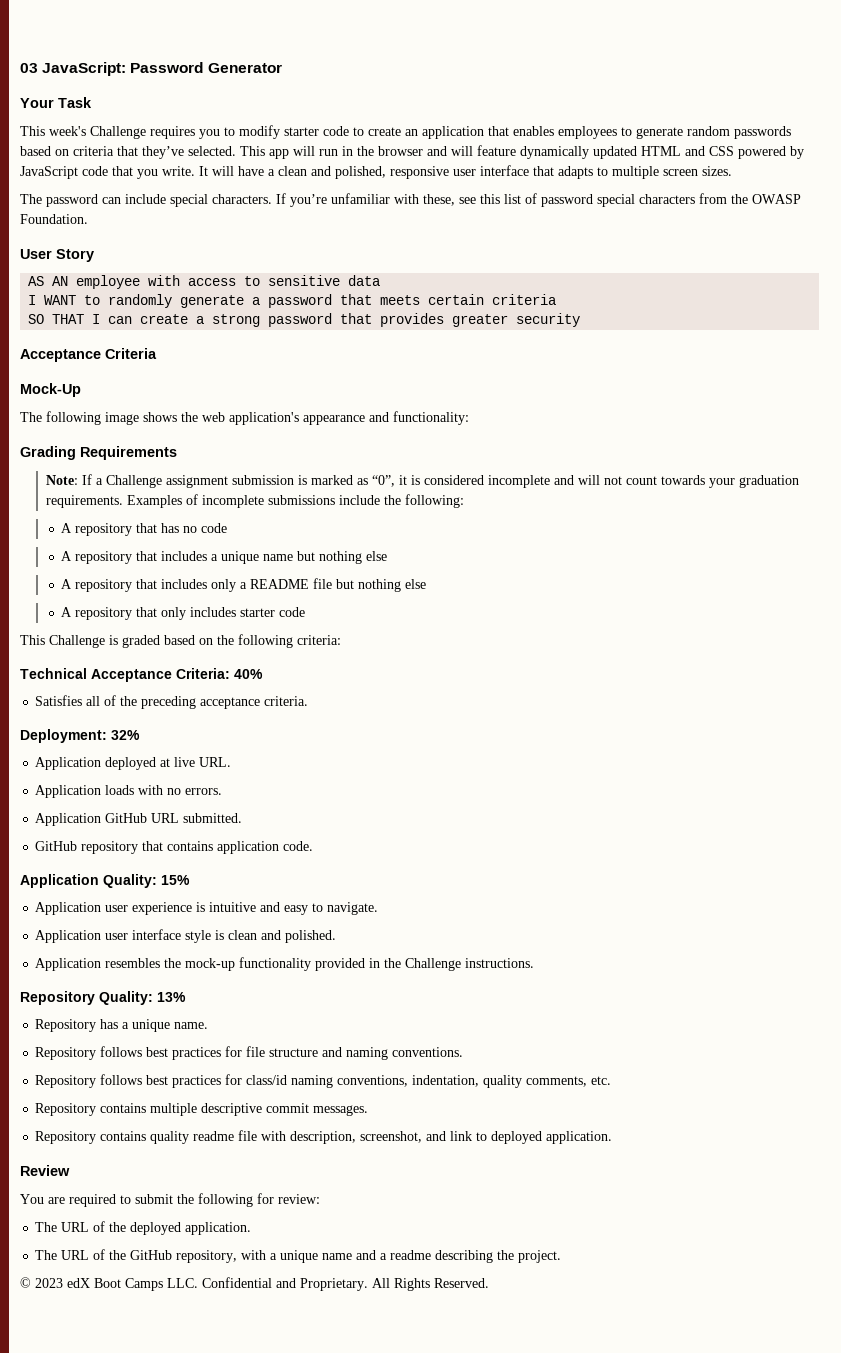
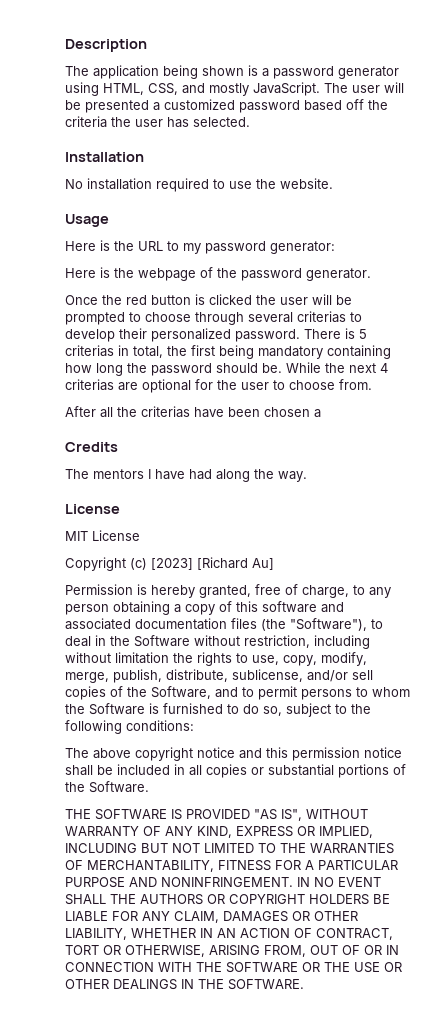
- 03 JavaScript: Password Generator
- Your Task
- This week's Challenge requires you to modify starter code to create an application that enables employees to generate random passwords based on criteria that they’ve selected. This app will run in the browser and will feature dynamically updated HTML and CSS powered by JavaScript code that you write. It will have a clean and polished, responsive user interface that adapts to multiple screen sizes.
- The password can include special characters. If you’re unfamiliar with these, see this list of password special characters from the OWASP Foundation.
- User Story
- AS AN employee with access to sensitive data
- I WANT to randomly generate a password that meets certain criteria
- SO THAT I can create a strong password that provides greater security
- Acceptance Criteria
- Mock-Up
- The following image shows the web application's appearance and functionality:
- Grading Requirements
- Note: If a Challenge assignment submission is marked as “0”, it is considered incomplete and will not count towards your graduation requirements. Examples of incomplete submissions include the following:
- A repository that has no code
- A repository that includes a unique name but nothing else
- A repository that includes only a README file but nothing else
- A repository that only includes starter code
- This Challenge is graded based on the following criteria:
- Technical Acceptance Criteria: 40%
- Satisfies all of the preceding acceptance criteria.
- Deployment: 32%
- Application deployed at live URL.
- Application loads with no errors.
- Application GitHub URL submitted.
- GitHub repository that contains application code.
- Application Quality: 15%
- Application user experience is intuitive and easy to navigate.
- Application user interface style is clean and polished.
- Application resembles the mock-up functionality provided in the Challenge instructions.
- Repository Quality: 13%
- Repository has a unique name.
- Repository follows best practices for file structure and naming conventions.
- Repository follows best practices for class/id naming conventions, indentation, quality comments, etc.
- Repository contains multiple descriptive commit messages.
- Repository contains quality readme file with description, screenshot, and link to deployed application.
- Review
- You are required to submit the following for review:
- The URL of the deployed application.
- The URL of the GitHub repository, with a unique name and a readme describing the project.
- © 2023 edX Boot Camps LLC. Confidential and Proprietary. All Rights Reserved.
+ Description
+ The application being shown is a password generator using HTML, CSS, and mostly JavaScript. The user will be presented a customized password based off the criteria the user has selected.
+ Installation
+ No installation required to use the website.
+ Usage
+ Here is the URL to my password generator:
+ Here is the webpage of the password generator.
+ Once the red button is clicked the user will be prompted to choose through several criterias to develop their personalized password. There is 5 criterias in total, the first being mandatory containing how long the password should be. While the next 4 criterias are optional for the user to choose from.
+ After all the criterias have been chosen a
+ Credits
+ The mentors I have had along the way.
+ License
+ MIT License
+ Copyright (c) [2023] [Richard Au]
+ Permission is hereby granted, free of charge, to any person obtaining a copy of this software and associated documentation files (the "Software"), to deal in the Software without restriction, including without limitation the rights to use, copy, modify, merge, publish, distribute, sublicense, and/or sell copies of the Software, and to permit persons to whom the Software is furnished to do so, subject to the following conditions:
+ The above copyright notice and this permission notice shall be included in all copies or substantial portions of the Software.
+ THE SOFTWARE IS PROVIDED "AS IS", WITHOUT WARRANTY OF ANY KIND, EXPRESS OR IMPLIED, INCLUDING BUT NOT LIMITED TO THE WARRANTIES OF MERCHANTABILITY, FITNESS FOR A PARTICULAR PURPOSE AND NONINFRINGEMENT. IN NO EVENT SHALL THE AUTHORS OR COPYRIGHT HOLDERS BE LIABLE FOR ANY CLAIM, DAMAGES OR OTHER LIABILITY, WHETHER IN AN ACTION OF CONTRACT, TORT OR OTHERWISE, ARISING FROM, OUT OF OR IN CONNECTION WITH THE SOFTWARE OR THE USE OR OTHER DEALINGS IN THE SOFTWARE.

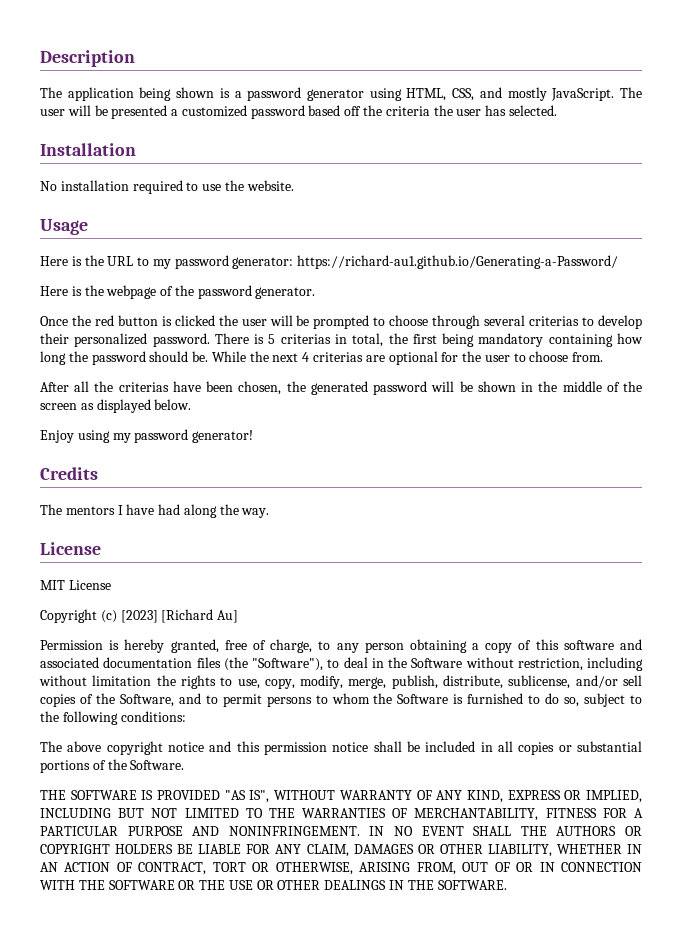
- Here is the URL to my password generator:
+ Here is the URL to my password generator: https://richard-au1.github.io/Generating-a-Password/
- After all the criterias have been chosen a
+ After all the criterias have been chosen, the generated password will be shown in the middle of the screen as displayed below.
+ Enjoy using my password generator!

